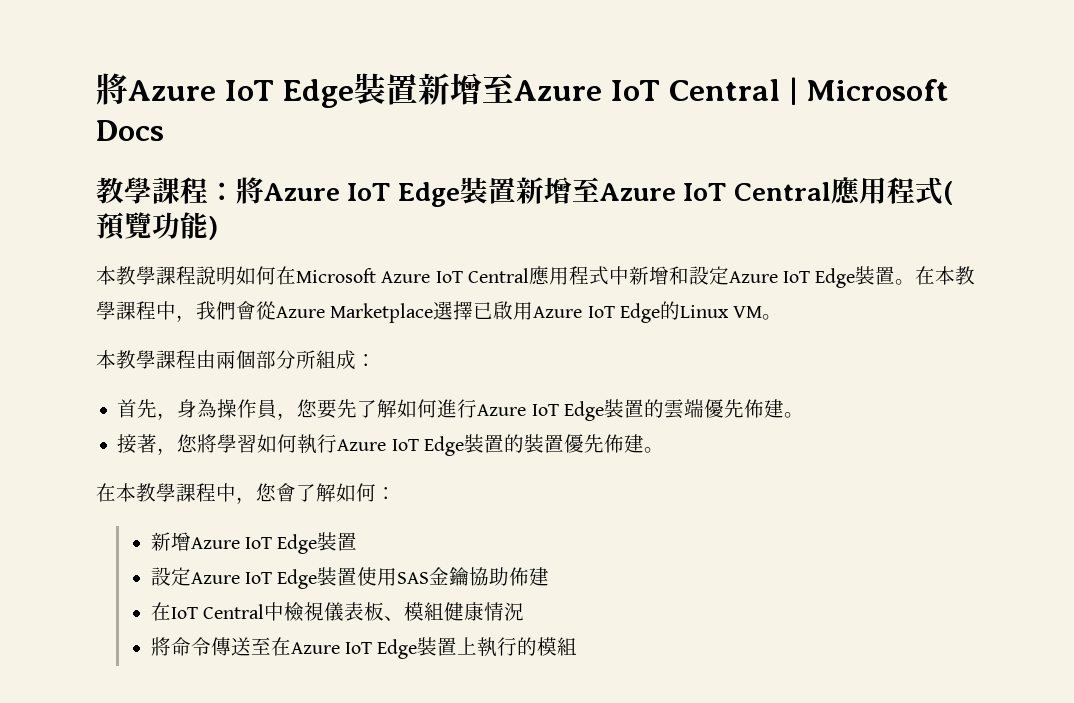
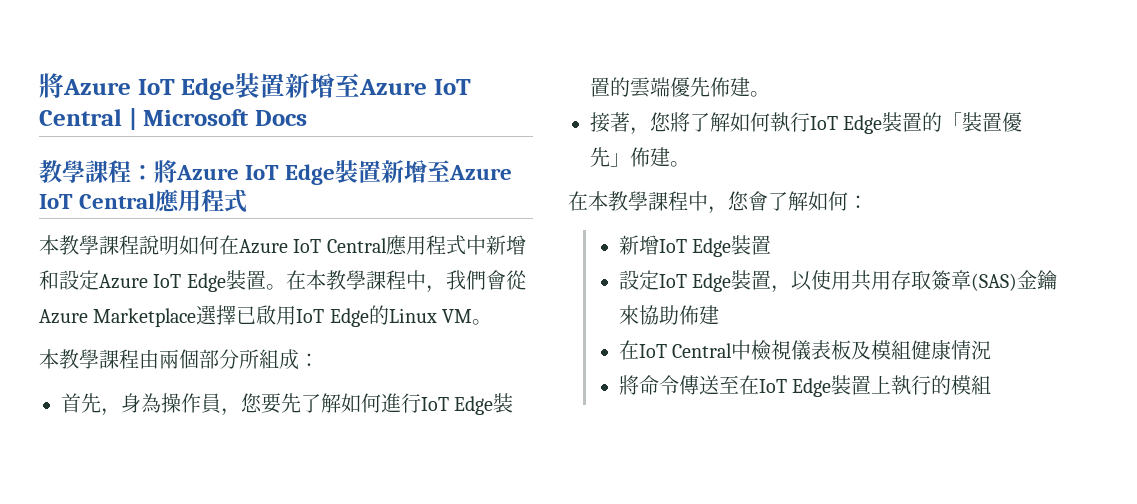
- 教學課程：將Azure IoT Edge裝置新增至Azure IoT Central應用程式(預覽功能)
+ 教學課程：將Azure IoT Edge裝置新增至Azure IoT Central應用程式
- 本教學課程說明如何在Microsoft Azure IoT Central應用程式中新增和設定Azure IoT Edge裝置。
+ 本教學課程說明如何在Azure IoT Central應用程式中新增和設定Azure IoT Edge裝置。
- 在本教學課程中，我們會從Azure Marketplace選擇已啟用Azure IoT Edge的Linux VM。
+ 在本教學課程中，我們會從Azure Marketplace選擇已啟用IoT Edge的Linux VM。
- 首先，身為操作員，您要先了解如何進行Azure IoT Edge裝置的雲端優先佈建。
+ 首先，身為操作員，您要先了解如何進行IoT Edge裝置的雲端優先佈建。
- 接著，您將學習如何執行Azure IoT Edge裝置的裝置優先佈建。
+ 接著，您將了解如何執行IoT Edge裝置的「裝置優先」佈建。
- 新增Azure IoT Edge裝置
+ 新增IoT Edge裝置
- 設定Azure IoT Edge裝置使用SAS金鑰協助佈建
+ 設定IoT Edge裝置，以使用共用存取簽章(SAS)金鑰來協助佈建
- 在IoT Central中檢視儀表板、模組健康情況
+ 在IoT Central中檢視儀表板及模組健康情況
- 將命令傳送至在Azure IoT Edge裝置上執行的模組
+ 將命令傳送至在IoT Edge裝置上執行的模組

